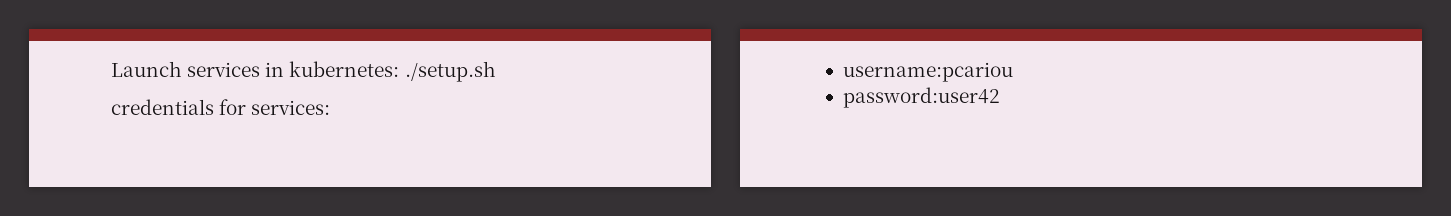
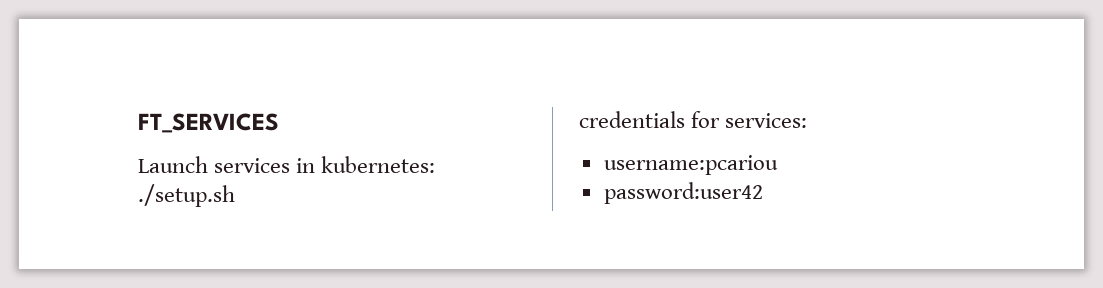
+ FT_SERVICES

